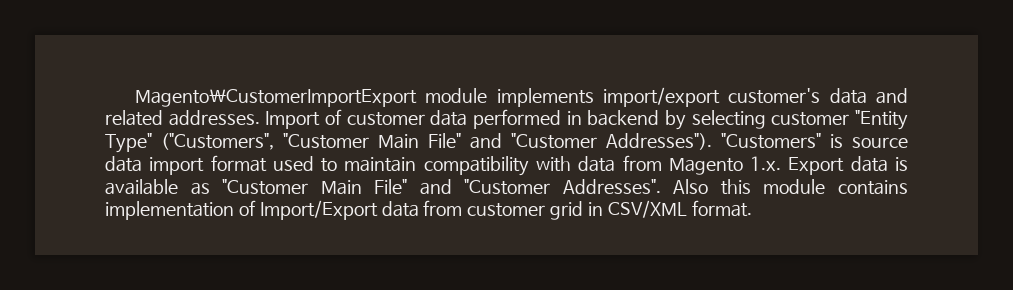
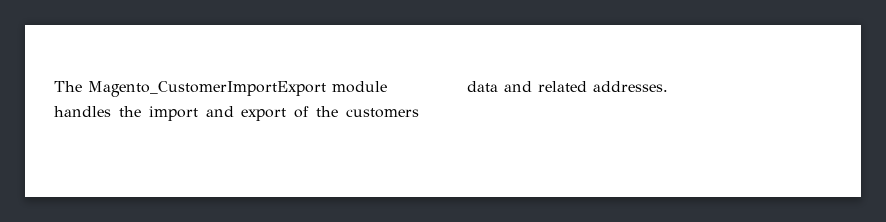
- Magento\CustomerImportExport module implements import/export customer's data and related addresses. Import of customer data performed in backend by selecting customer "Entity Type" ("Customers", "Customer Main File" and "Customer Addresses"). "Customers" is source data import format used to maintain compatibility with data from Magento 1.x. Export data is available as "Customer Main File" and "Customer Addresses". Also this module contains implementation of Import/Export data from customer grid in CSV/XML format.
+ The Magento_CustomerImportExport module handles the import and export of the customers data and related addresses.

